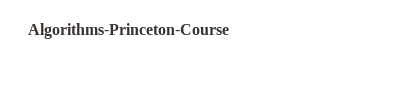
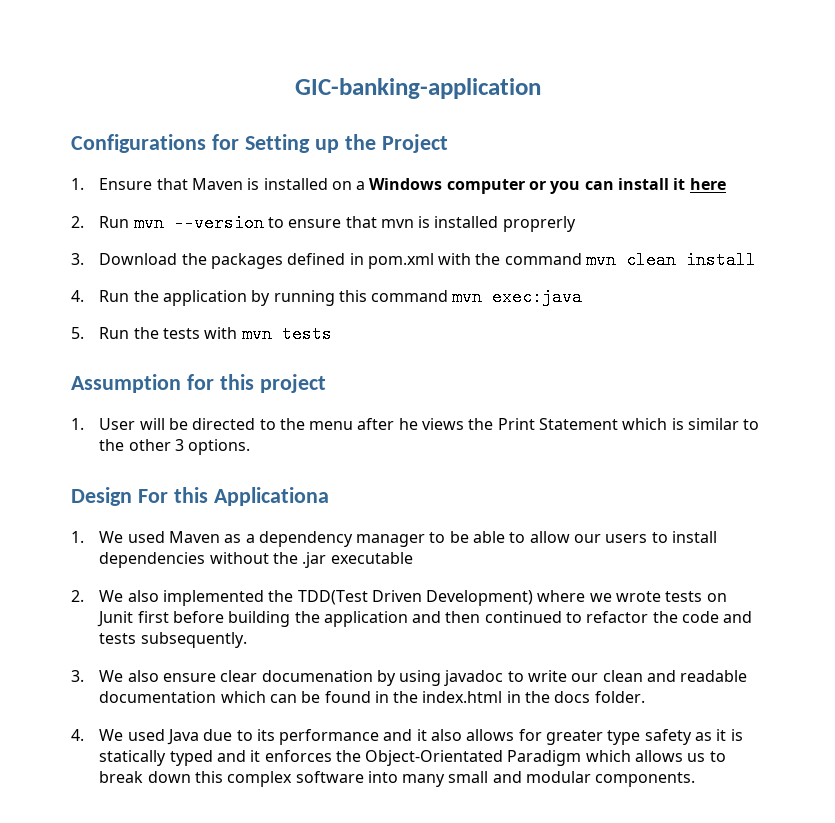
- Algorithms-Princeton-Course
+ GIC-banking-application
+ Configurations for Setting up the Project
+ 1. Ensure that Maven is installed on a Windows computer or you can install it here
+ 2. Run mvn --version to ensure that mvn is installed proprerly
+ 3. Download the packages defined in pom.xml with the command mvn clean install
+ 4. Run the application by running this command mvn exec:java
+ 5. Run the tests with mvn tests
+ Assumption for this project
+ 1. User will be directed to the menu after he views the Print Statement which is similar to the other 3 options.
+ Design For this Applicationa
+ 1. We used Maven as a dependency manager to be able to allow our users to install dependencies without the .jar executable
+ 2. We also implemented the TDD(Test Driven Development) where we wrote tests on Junit first before building the application and then continued to refactor the code and tests subsequently.
+ 3. We also ensure clear documenation by using javadoc to write our clean and readable documentation which can be found in the index.html in the docs folder.
+ 4. We used Java due to its performance and it also allows for greater type safety as it is statically typed and it enforces the Object-Orientated Paradigm which allows us to break down this complex software into many small and modular components.

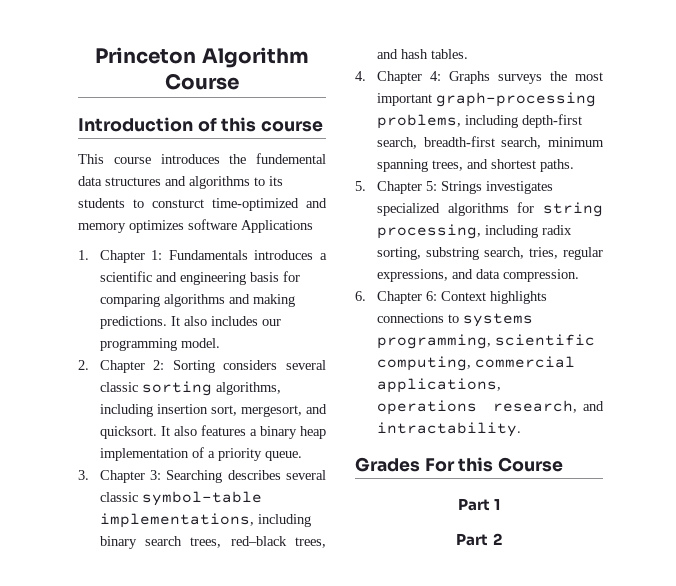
- GIC-banking-application
- Configurations for Setting up the Project
- 1. Ensure that Maven is installed on a Windows computer or you can install it here
- 2. Run mvn --version to ensure that mvn is installed proprerly
- 3. Download the packages defined in pom.xml with the command mvn clean install
- 4. Run the application by running this command mvn exec:java
- 5. Run the tests with mvn tests
- Assumption for this project
- 1. User will be directed to the menu after he views the Print Statement which is similar to the other 3 options.
- Design For this Applicationa
- 1. We used Maven as a dependency manager to be able to allow our users to install dependencies without the .jar executable
- 2. We also implemented the TDD(Test Driven Development) where we wrote tests on Junit first before building the application and then continued to refactor the code and tests subsequently.
- 3. We also ensure clear documenation by using javadoc to write our clean and readable documentation which can be found in the index.html in the docs folder.
- 4. We used Java due to its performance and it also allows for greater type safety as it is statically typed and it enforces the Object-Orientated Paradigm which allows us to break down this complex software into many small and modular components.
+ Princeton Algorithm Course
+ Introduction of this course
+ This course introduces the fundemental data structures and algorithms to its students to consturct time-optimized and memory optimizes software Applications
+ 1. Chapter 1: Fundamentals introduces a scientific and engineering basis for comparing algorithms and making predictions. It also includes our programming model.
+ 2. Chapter 2: Sorting considers several classic sorting algorithms, including insertion sort, mergesort, and quicksort. It also features a binary heap implementation of a priority queue.
+ 3. Chapter 3: Searching describes several classic symbol-table implementations, including binary search trees, red–black trees, and hash tables.
+ 4. Chapter 4: Graphs surveys the most important graph-processing problems, including depth-first search, breadth-first search, minimum spanning trees, and shortest paths.
+ 5. Chapter 5: Strings investigates specialized algorithms for string processing, including radix sorting, substring search, tries, regular expressions, and data compression.
+ 6. Chapter 6: Context highlights connections to systems programming, scientific computing, commercial applications, operations research, and intractability.
+ Grades For this Course
+ Part 1
+ Part 2

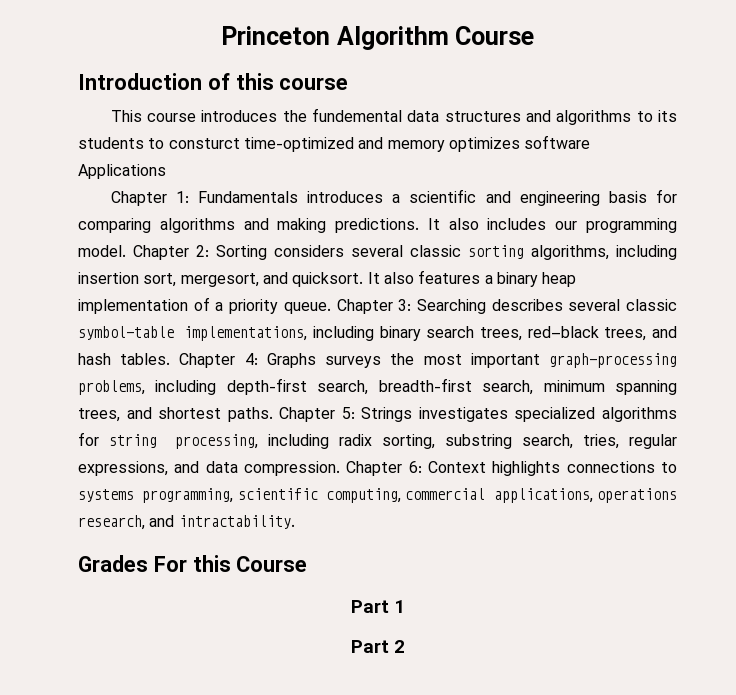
- 1. Chapter 1: Fundamentals introduces a scientific and engineering basis for comparing algorithms and making predictions.
+ Chapter 1: Fundamentals introduces a scientific and engineering basis for comparing algorithms and making predictions.
- It also includes our programming model.
- 2. Chapter 2: Sorting considers several classic sorting algorithms, including insertion sort, mergesort, and quicksort.
+ It also includes our programming model. Chapter 2: Sorting considers several classic sorting algorithms, including insertion sort, mergesort, and quicksort.
- It also features a binary heap implementation of a priority queue.
- 3. Chapter 3:
+ It also features a binary heap implementation of a priority queue. Chapter 3:
- Searching describes several classic symbol-table implementations, including binary search trees, red–black trees, and hash tables.
- 4. Chapter 4:
+ Searching describes several classic symbol-table implementations, including binary search trees, red–black trees, and hash tables. Chapter 4:
- Graphs surveys the most important graph-processing problems, including depth-first search, breadth-first search, minimum spanning trees, and shortest paths.
- 5. Chapter 5:
+ Graphs surveys the most important graph-processing problems, including depth-first search, breadth-first search, minimum spanning trees, and shortest paths. Chapter 5:
- Strings investigates specialized algorithms for string processing, including radix sorting, substring search, tries, regular expressions, and data compression.
- 6. Chapter 6:
+ Strings investigates specialized algorithms for string processing, including radix sorting, substring search, tries, regular expressions, and data compression. Chapter 6:

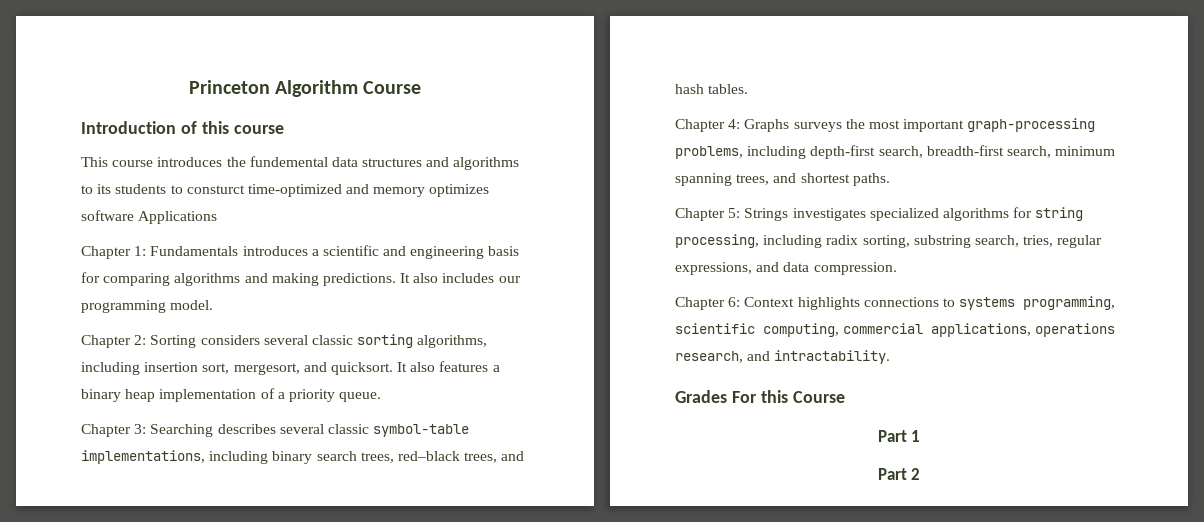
- It also includes our programming model. Chapter 2: Sorting considers several classic sorting algorithms, including insertion sort, mergesort, and quicksort.
+ It also includes our programming model.
+ Chapter 2: Sorting considers several classic sorting algorithms, including insertion sort, mergesort, and quicksort.
- It also features a binary heap implementation of a priority queue. Chapter 3:
+ It also features a binary heap implementation of a priority queue.
+ Chapter 3:
- Searching describes several classic symbol-table implementations, including binary search trees, red–black trees, and hash tables. Chapter 4:
+ Searching describes several classic symbol-table implementations, including binary search trees, red–black trees, and hash tables.
+ Chapter 4:
- Graphs surveys the most important graph-processing problems, including depth-first search, breadth-first search, minimum spanning trees, and shortest paths. Chapter 5:
+ Graphs surveys the most important graph-processing problems, including depth-first search, breadth-first search, minimum spanning trees, and shortest paths.
+ Chapter 5:
- Strings investigates specialized algorithms for string processing, including radix sorting, substring search, tries, regular expressions, and data compression. Chapter 6:
+ Strings investigates specialized algorithms for string processing, including radix sorting, substring search, tries, regular expressions, and data compression.
+ Chapter 6:

